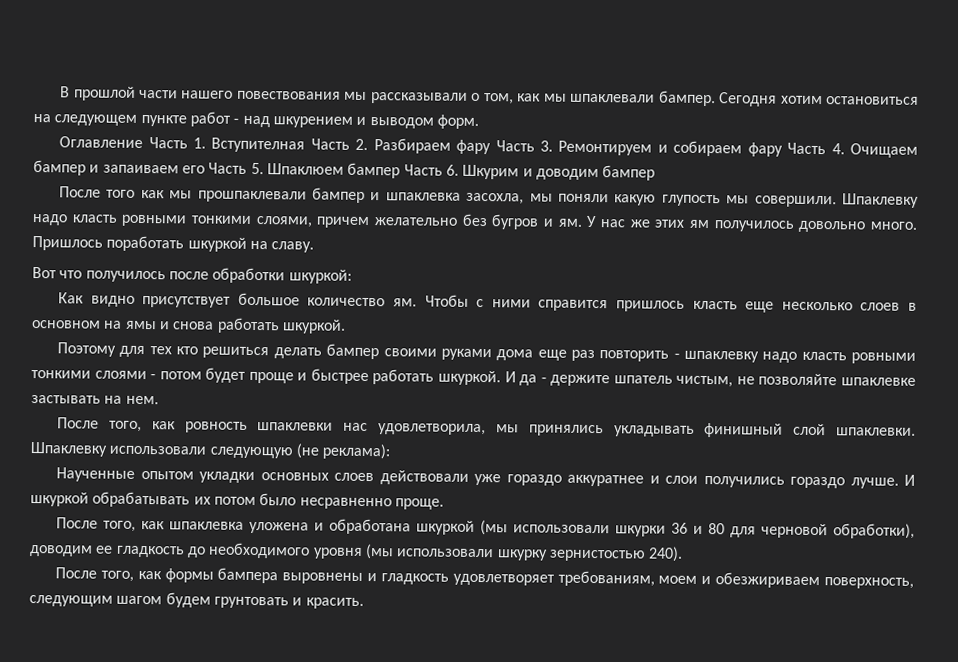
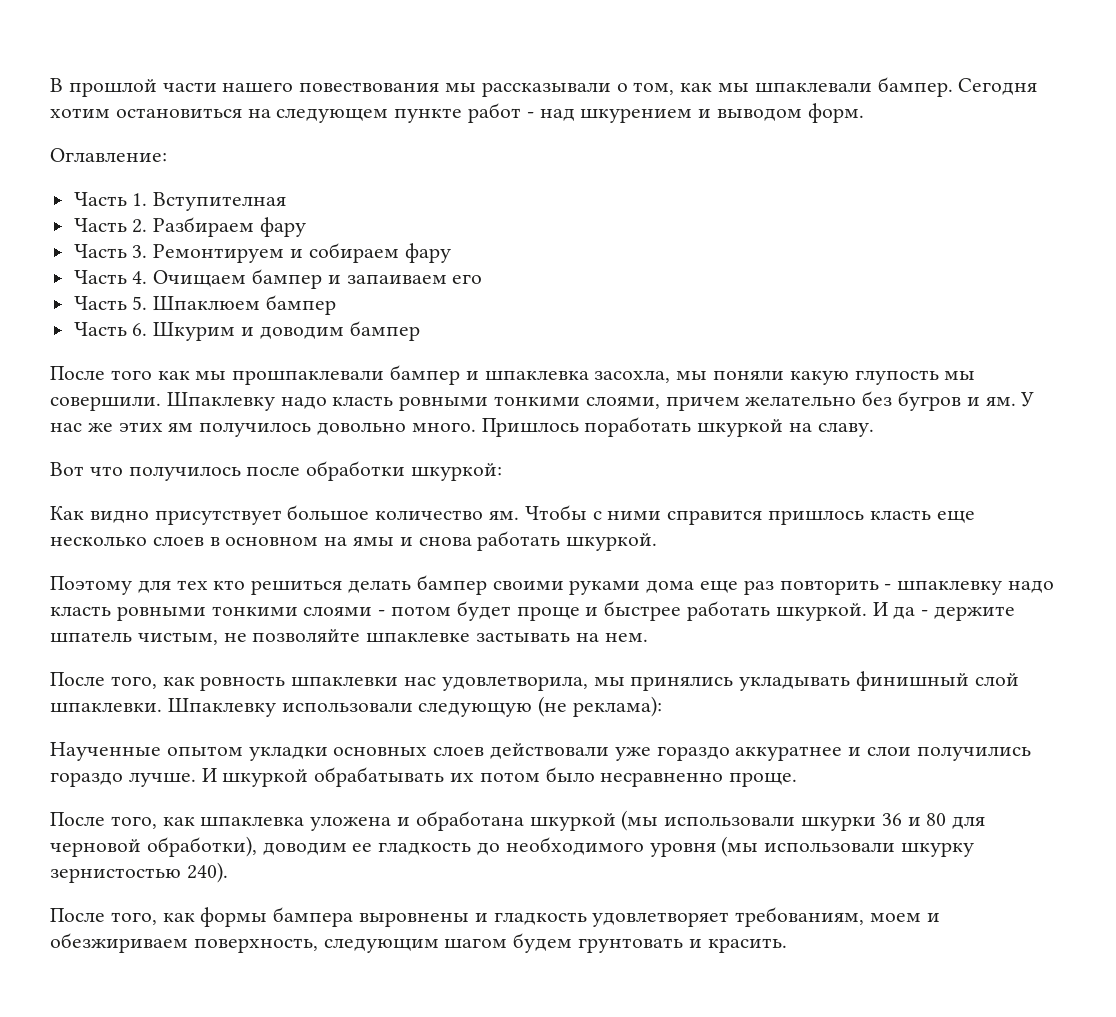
- Оглавление Часть 1. Вступителная Часть 2. Разбираем фару Часть 3. Ремонтируем и собираем фару Часть 4. Очищаем бампер и запаиваем его Часть 5. Шпаклюем бампер Часть 6. Шкурим и доводим бампер
+ Оглавление:
+ Часть 1. Вступителная
+ Часть 2. Разбираем фару
+ Часть 3. Ремонтируем и собираем фару
+ Часть 4. Очищаем бампер и запаиваем его
+ Часть 5. Шпаклюем бампер
+ Часть 6. Шкурим и доводим бампер

